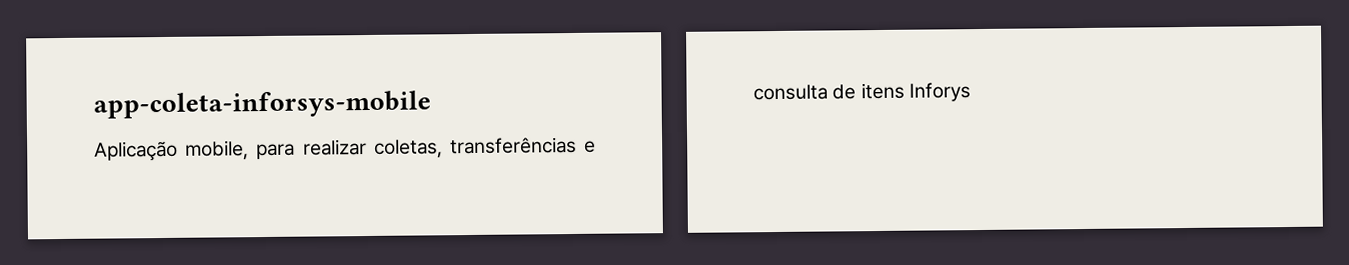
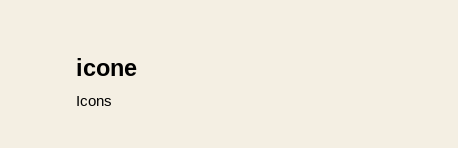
- app-coleta-inforsys-mobile
- Aplicação mobile, para realizar coletas, transferências e consulta de itens Inforys
+ icone
+ Icons

